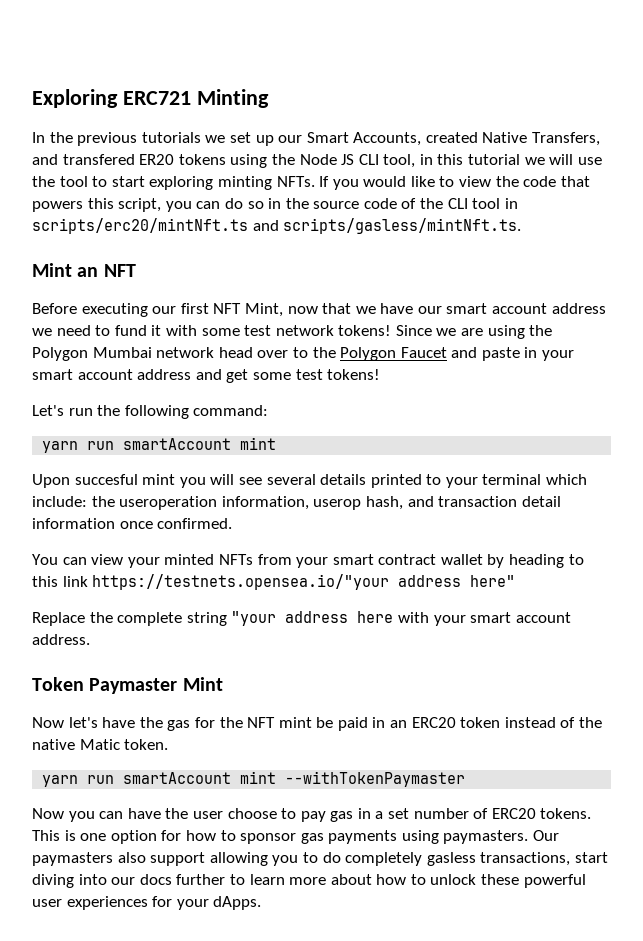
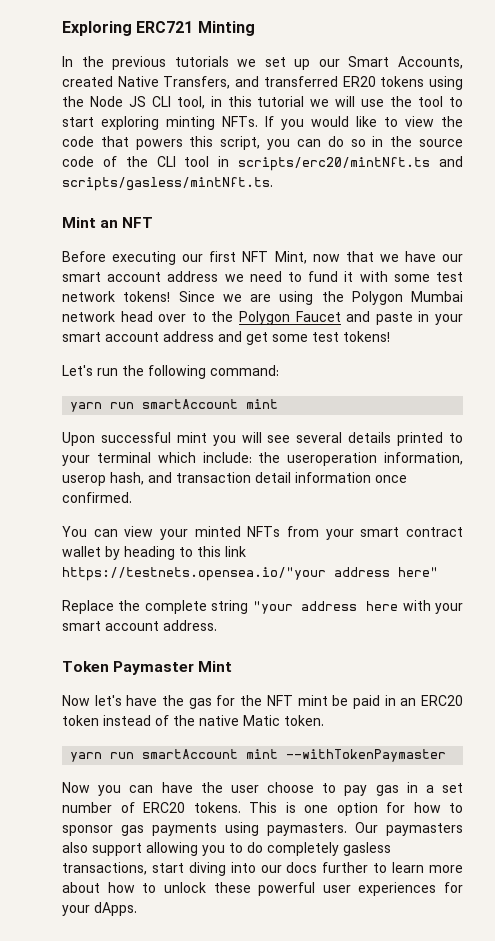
- In the previous tutorials we set up our Smart Accounts, created Native Transfers, and transfered ER20 tokens using the Node JS CLI tool, in this tutorial we will use the tool to start exploring minting NFTs.
+ In the previous tutorials we set up our Smart Accounts, created Native Transfers, and transferred ER20 tokens using the Node JS CLI tool, in this tutorial we will use the tool to start exploring minting NFTs.
- Upon succesful mint you will see several details printed to your terminal which include: the useroperation information, userop hash, and transaction detail information once confirmed.
+ Upon successful mint you will see several details printed to your terminal which include: the useroperation information, userop hash, and transaction detail information once confirmed.

